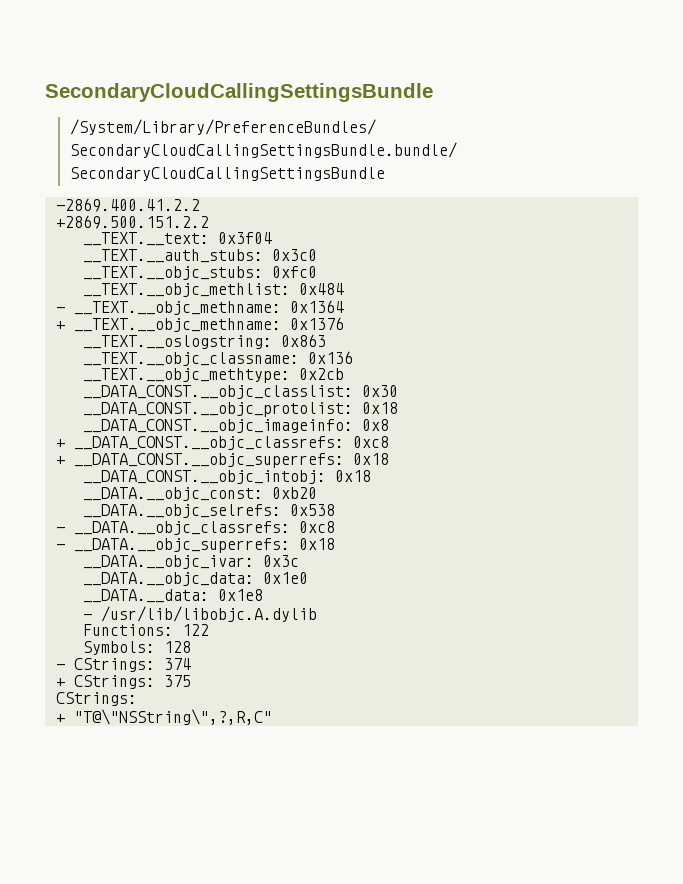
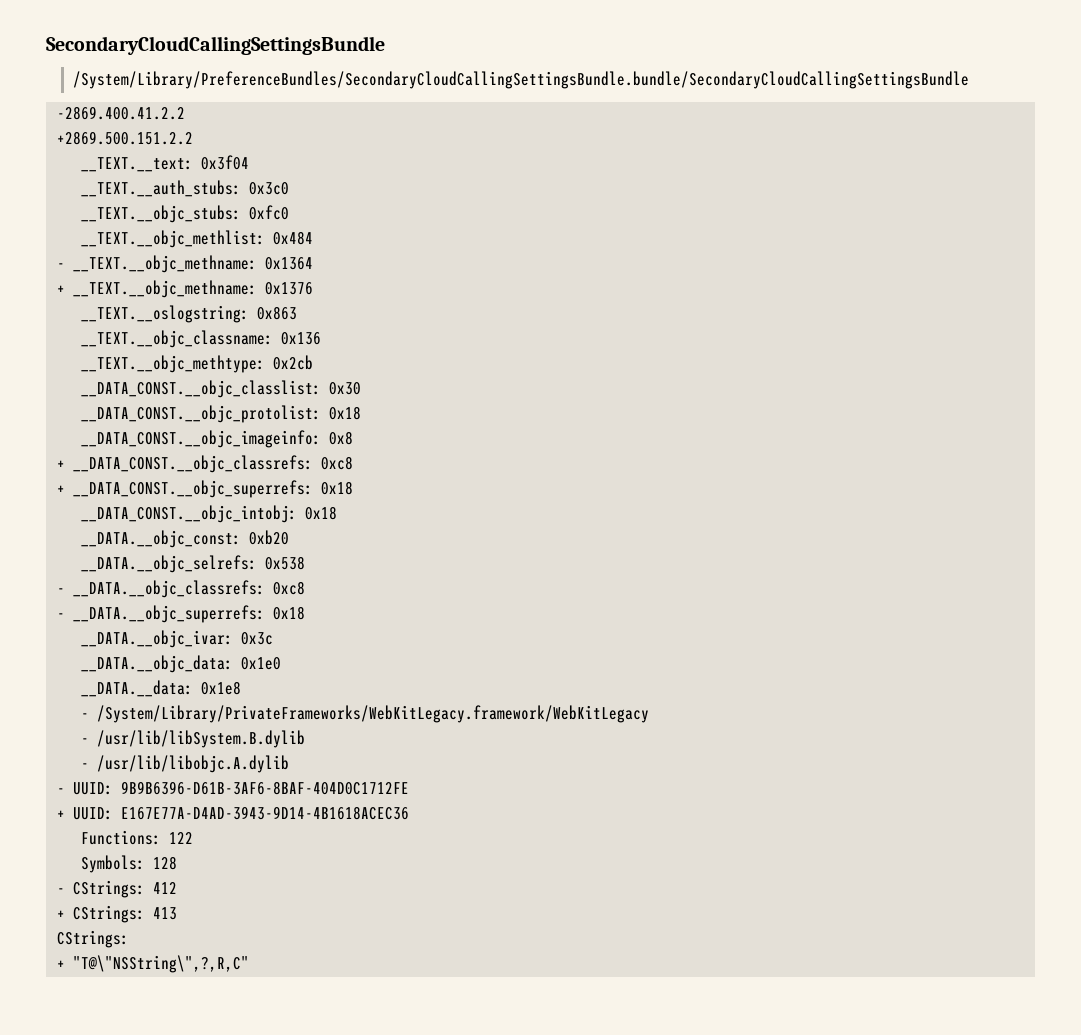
+ - /System/Library/PrivateFrameworks/WebKitLegacy.framework/WebKitLegacy
+ - /usr/lib/libSystem.B.dylib
  - /usr/lib/libobjc.A.dylib
+ - UUID: 9B9B6396-D61B-3AF6-8BAF-404D0C1712FE
+ + UUID: E167E77A-D4AD-3943-9D14-4B1618ACEC36
- - CStrings: 374
+ - CStrings: 412
- + CStrings: 375
+ + CStrings: 413

